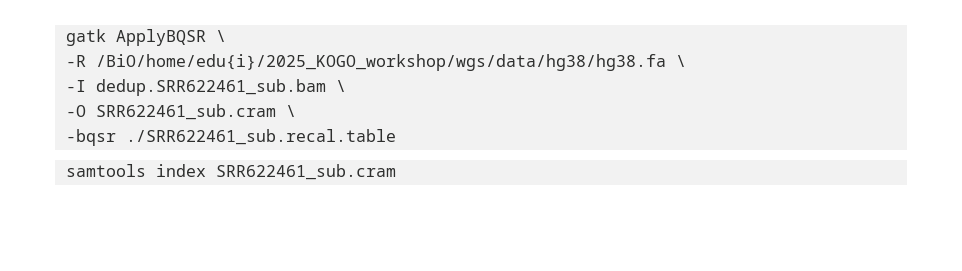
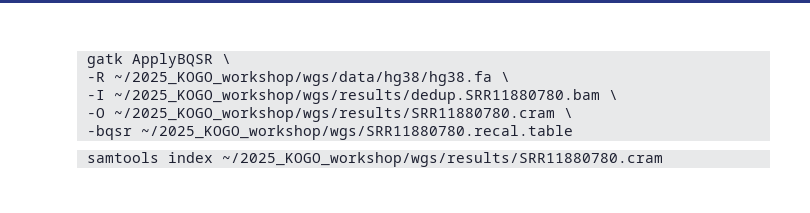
- -R /BiO/home/edu{i}/2025_KOGO_workshop/wgs/data/hg38/hg38.fa \
+ -R ~/2025_KOGO_workshop/wgs/data/hg38/hg38.fa \
- -I dedup.SRR622461_sub.bam \
+ -I ~/2025_KOGO_workshop/wgs/results/dedup.SRR11880780.bam \
- -O SRR622461_sub.cram \
+ -O ~/2025_KOGO_workshop/wgs/results/SRR11880780.cram \
- -bqsr ./SRR622461_sub.recal.table
+ -bqsr ~/2025_KOGO_workshop/wgs/SRR11880780.recal.table
- samtools index SRR622461_sub.cram
+ samtools index ~/2025_KOGO_workshop/wgs/results/SRR11880780.cram

